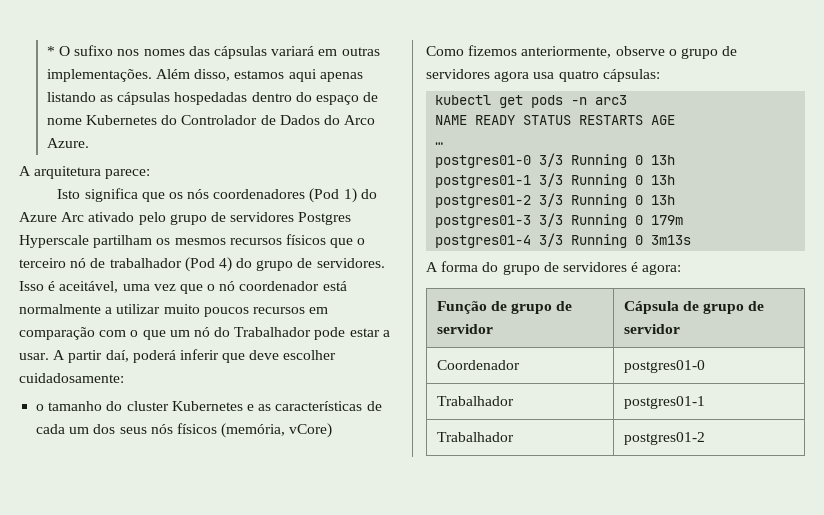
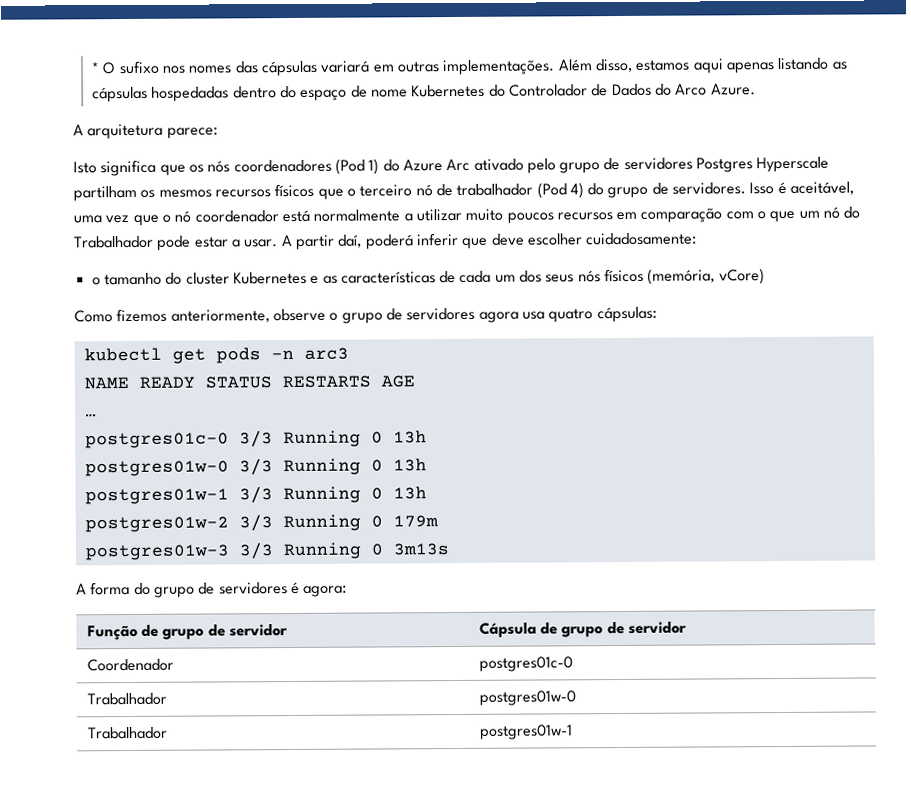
- postgres01-0 3/3 Running 0 13h
- postgres01-1 3/3 Running 0 13h
- postgres01-2 3/3 Running 0 13h
- postgres01-3 3/3 Running 0 179m
+ postgres01c-0 3/3 Running 0 13h
+ postgres01w-0 3/3 Running 0 13h
+ postgres01w-1 3/3 Running 0 13h
+ postgres01w-2 3/3 Running 0 179m
- postgres01-4 3/3 Running 0 3m13s
+ postgres01w-3 3/3 Running 0 3m13s
- Coordenador | postgres01-0
- Trabalhador | postgres01-1
- Trabalhador | postgres01-2
+ Coordenador | postgres01c-0
+ Trabalhador | postgres01w-0
+ Trabalhador | postgres01w-1

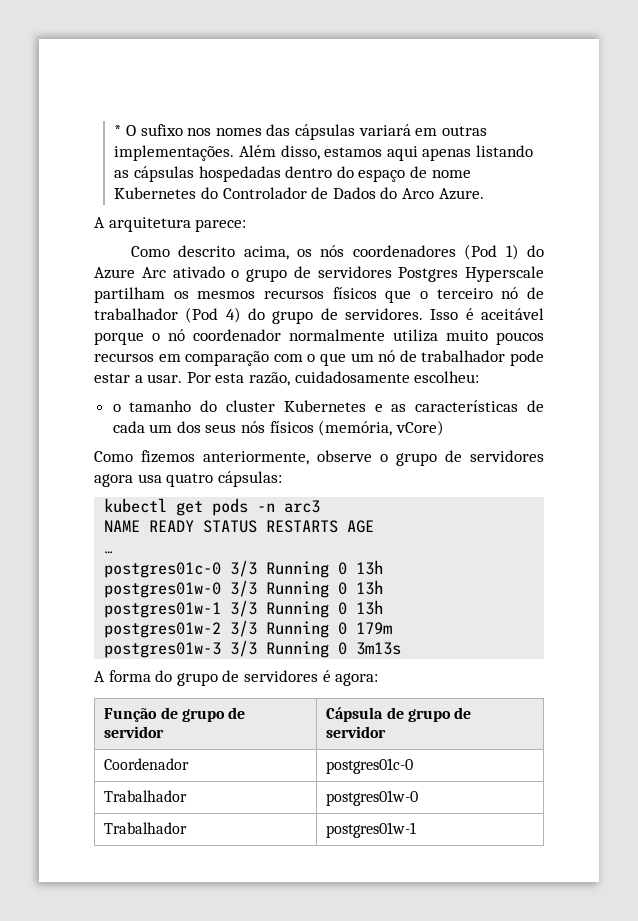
- Isto significa que os nós coordenadores (Pod 1) do Azure Arc ativado pelo grupo de servidores Postgres Hyperscale partilham os mesmos recursos físicos que o terceiro nó de trabalhador (Pod 4) do grupo de servidores.
+ Como descrito acima, os nós coordenadores (Pod 1) do Azure Arc ativado o grupo de servidores Postgres Hyperscale partilham os mesmos recursos físicos que o terceiro nó de trabalhador (Pod 4) do grupo de servidores.
- Isso é aceitável, uma vez que o nó coordenador está normalmente a utilizar muito poucos recursos em comparação com o que um nó do Trabalhador pode estar a usar.
+ Isso é aceitável porque o nó coordenador normalmente utiliza muito poucos recursos em comparação com o que um nó de trabalhador pode estar a usar.
- A partir daí, poderá inferir que deve escolher cuidadosamente:
+ Por esta razão, cuidadosamente escolheu:

